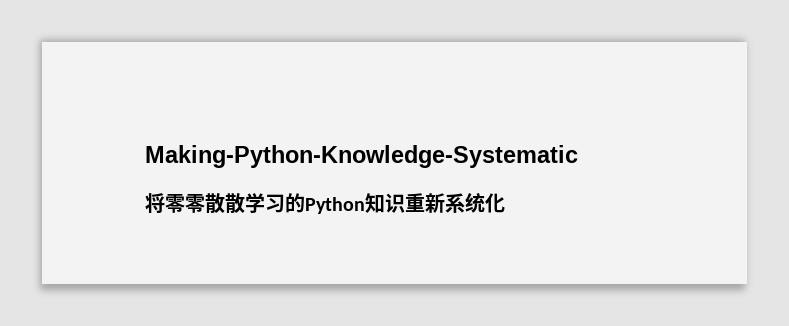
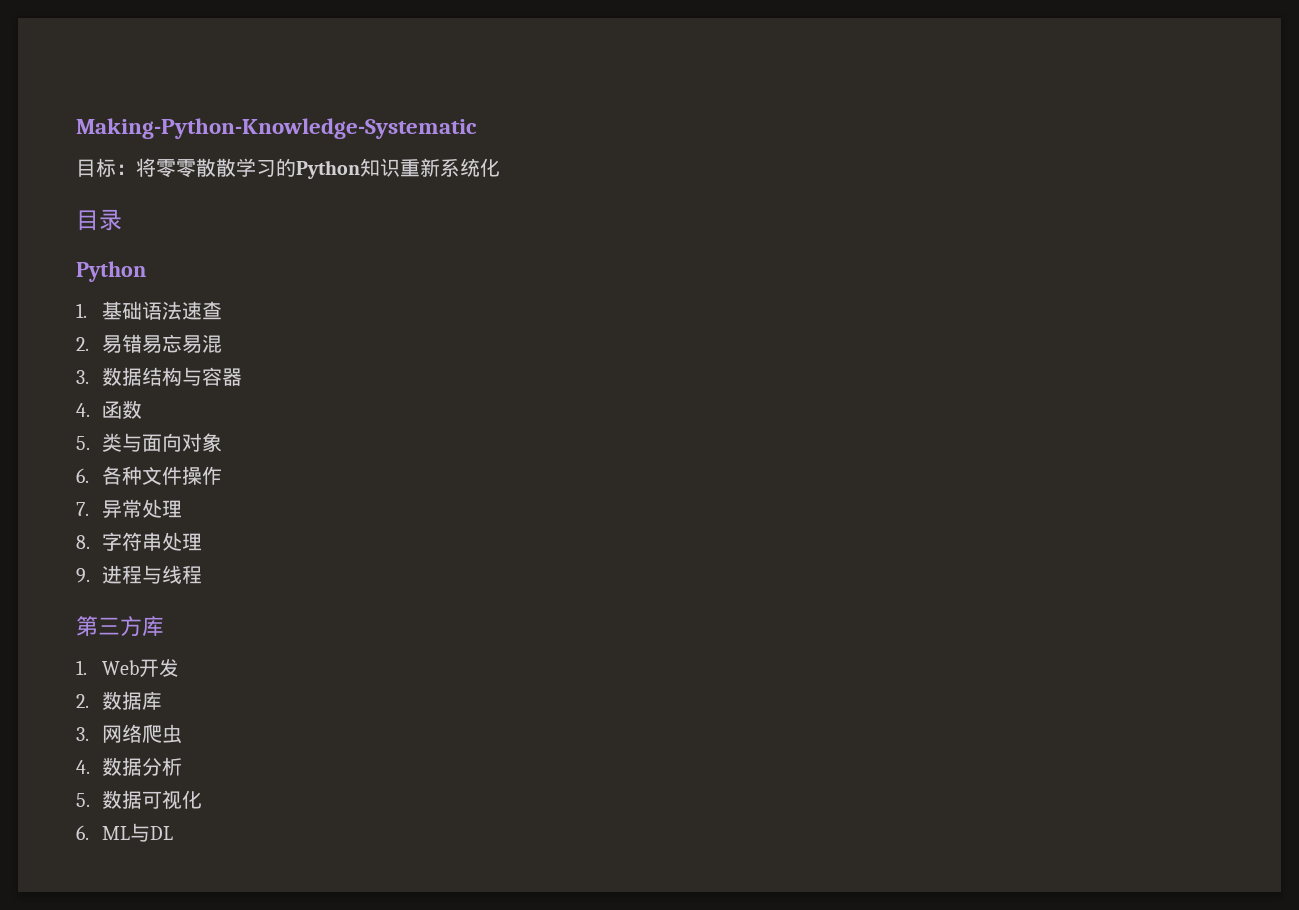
- 将零零散散学习的Python知识重新系统化
+ 目标：将零零散散学习的Python知识重新系统化
+ 目录
+ Python
+ 1.基础语法速查
+ 2.易错易忘易混
+ 3.数据结构与容器
+ 4.函数
+ 5.类与面向对象
+ 6.各种文件操作
+ 7.异常处理
+ 8.字符串处理
+ 9.进程与线程
+ 第三方库
+ 1. Web开发
+ 2.数据库
+ 3.网络爬虫
+ 4.数据分析
+ 5.数据可视化
+ 6. ML与DL

